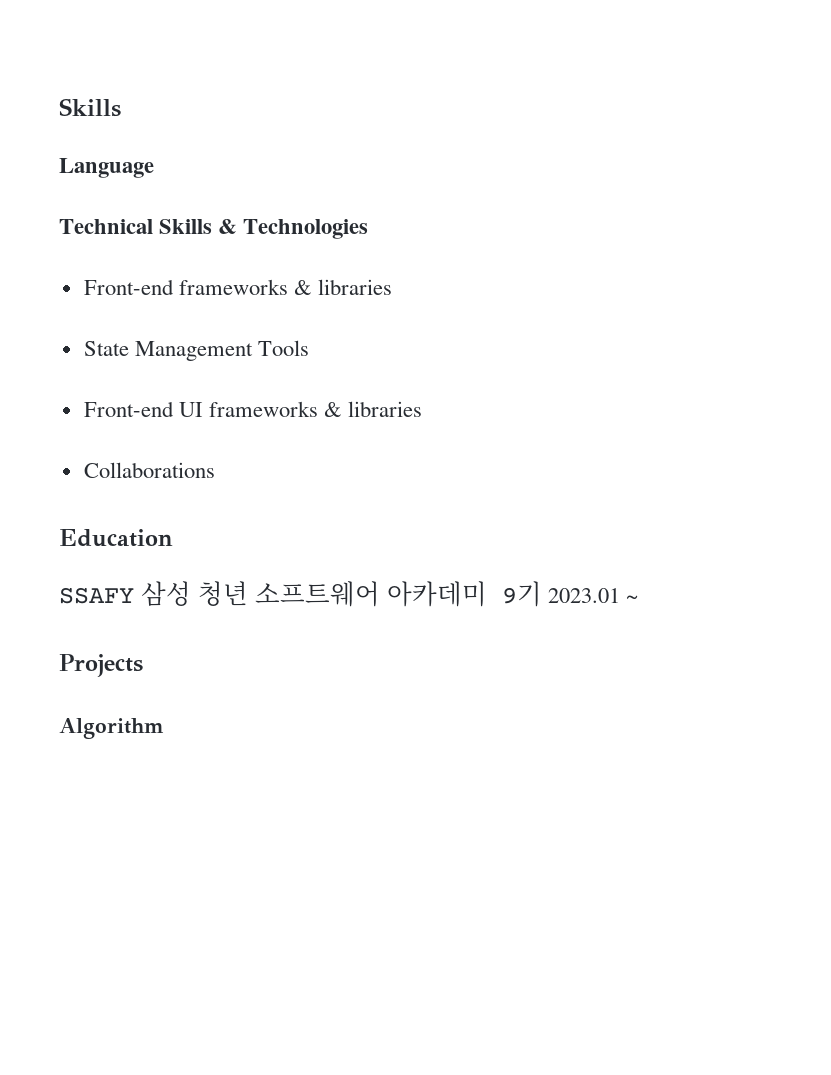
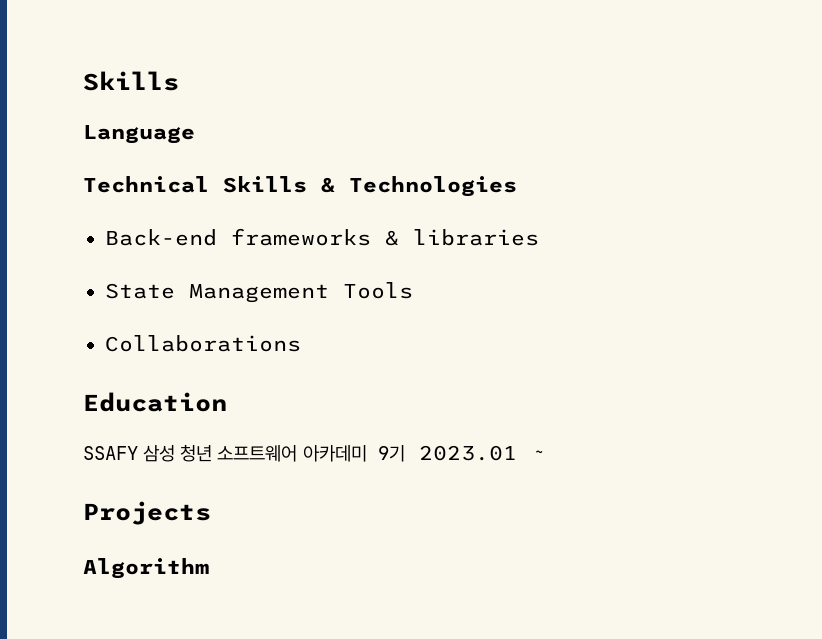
- Front-end frameworks & libraries
+ Back-end frameworks & libraries
- Front-end UI frameworks & libraries

